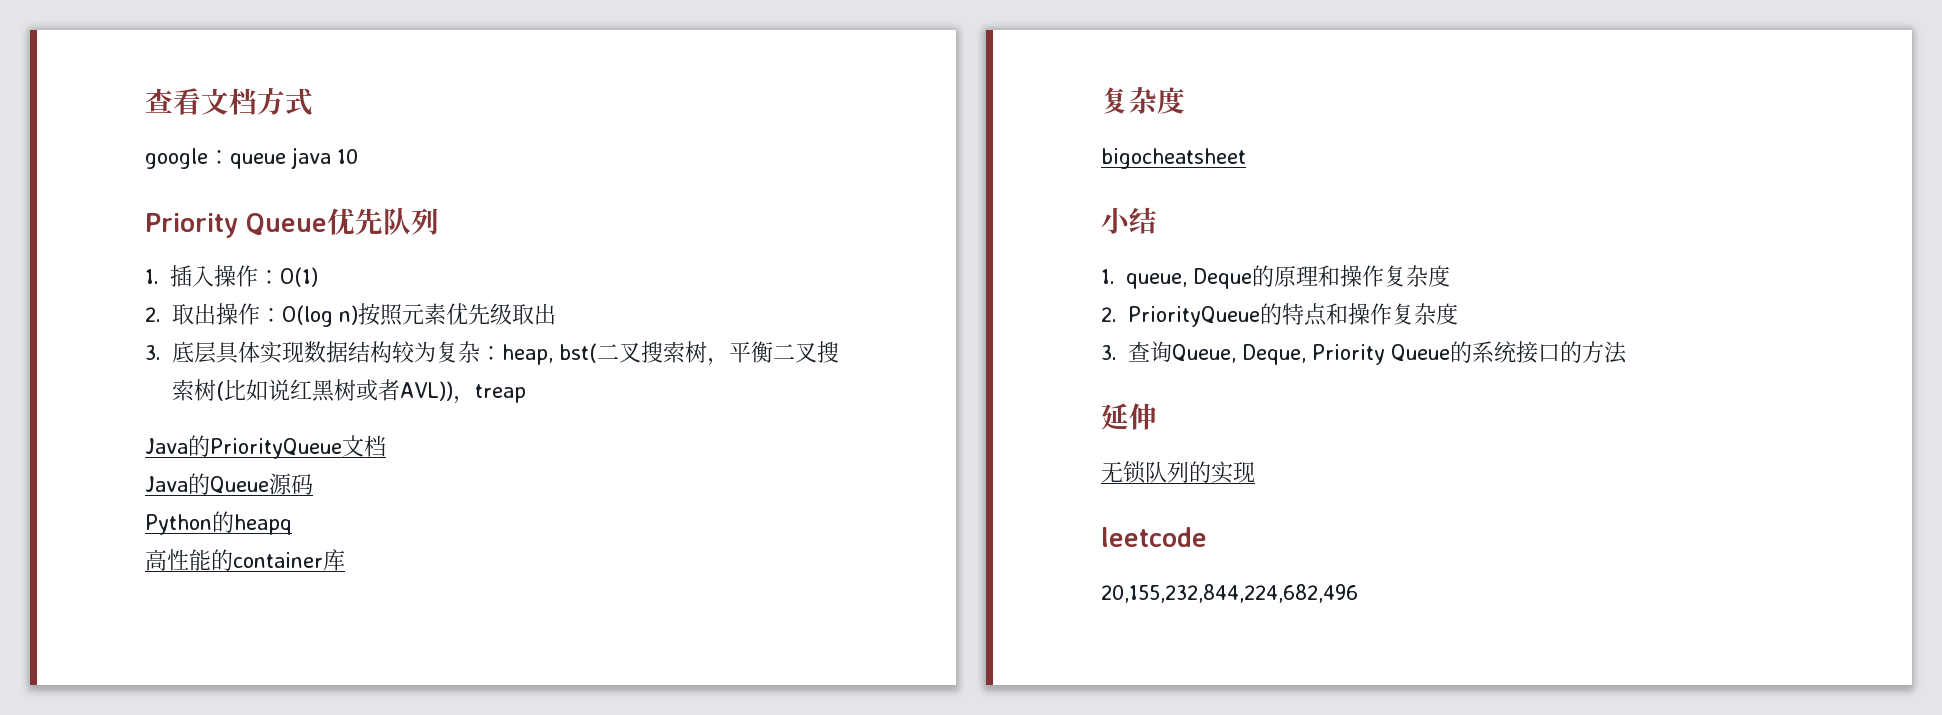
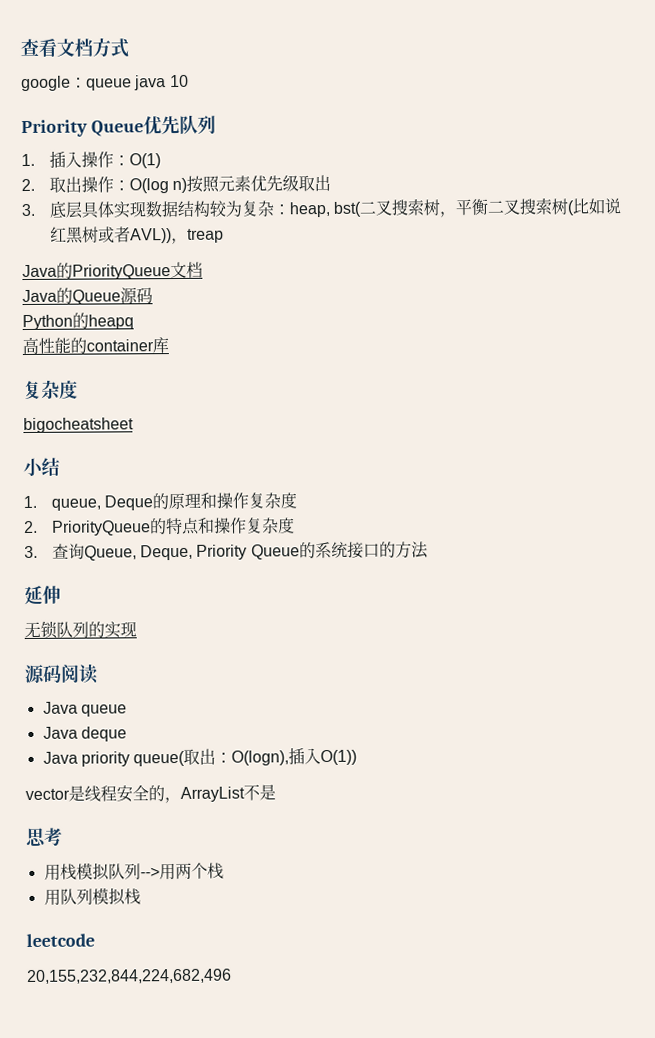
+ 源码阅读
+ Java queue
+ Java deque
+ Java priority queue(取出：O(logn),插入O(1))
+ vector是线程安全的，ArrayList不是
+ 思考
+ 用栈模拟队列-->用两个栈
+ 用队列模拟栈

